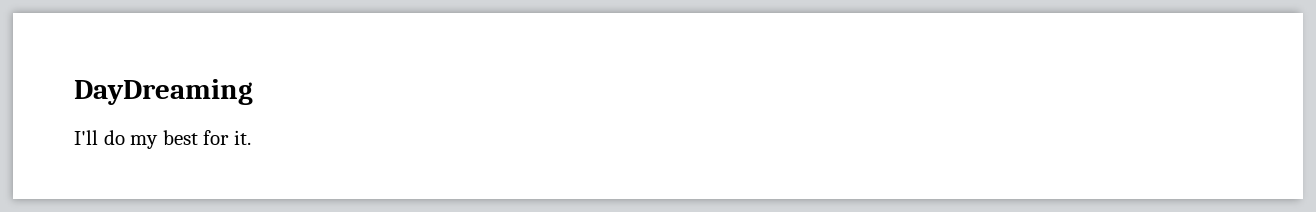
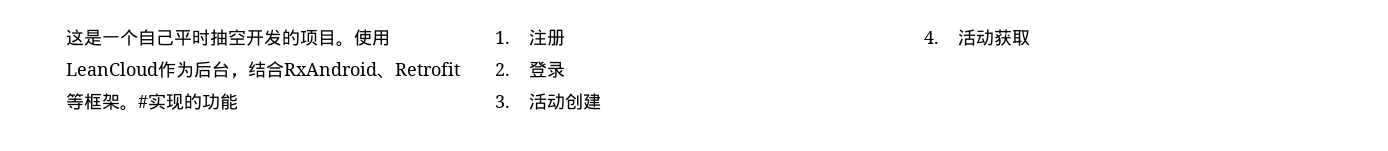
- DayDreaming
- I'll do my best for it.
+ 这是一个自己平时抽空开发的项目。使用LeanCloud作为后台，结合RxAndroid、Retrofit等框架。#实现的功能
+ 1.注册
+ 2.登录
+ 3.活动创建
+ 4.活动获取

